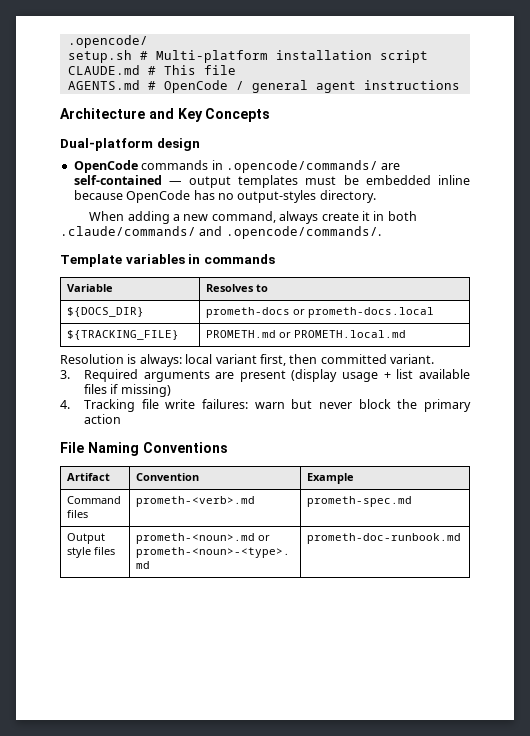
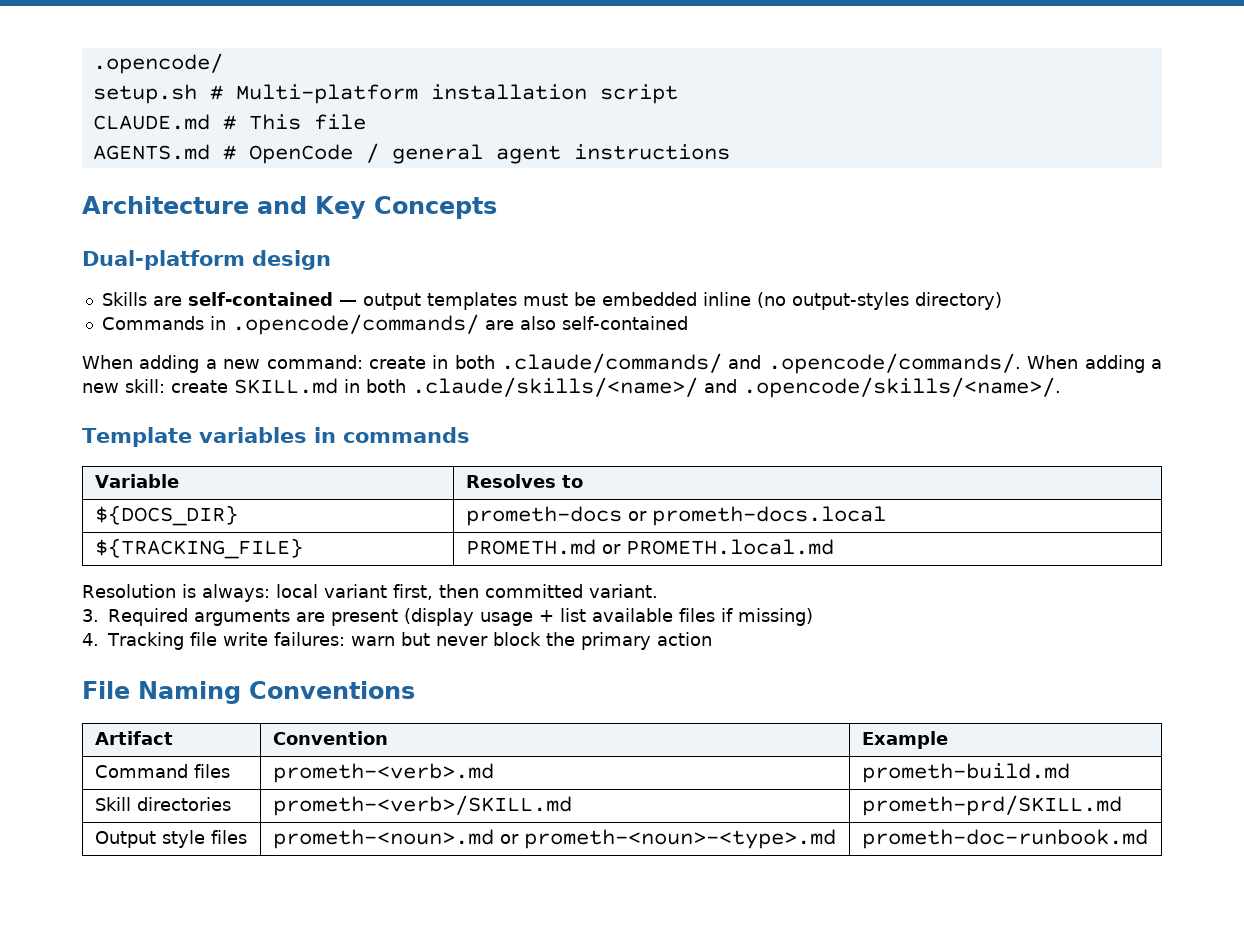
- OpenCode commands in .opencode/commands/ are self-contained — output templates must be embedded inline because OpenCode has no output-styles directory.
- When adding a new command, always create it in both .claude/commands/ and .opencode/commands/.
+ Skills are self-contained — output templates must be embedded inline (no output-styles directory)
+ Commands in .opencode/commands/ are also self-contained
+ When adding a new command: create in both .claude/commands/ and .opencode/commands/. When adding a new skill: create SKILL.md in both .claude/skills/<name>/ and .opencode/skills/<name>/.
- Command files | prometh-<verb>.md | prometh-spec.md
+ Command files | prometh-<verb>.md | prometh-build.md
+ Skill directories | prometh-<verb>/SKILL.md | prometh-prd/SKILL.md

